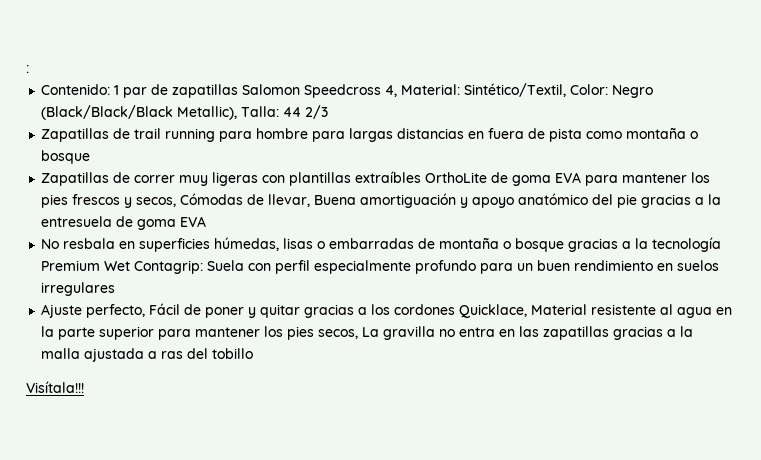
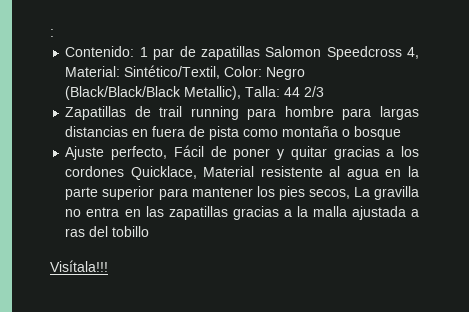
- Zapatillas de correr muy ligeras con plantillas extraíbles OrthoLite de goma EVA para mantener los pies frescos y secos, Cómodas de llevar, Buena amortiguación y apoyo anatómico del pie gracias a la entresuela de goma EVA
- No resbala en superficies húmedas, lisas o embarradas de montaña o bosque gracias a la tecnología Premium Wet Contagrip: Suela con perfil especialmente profundo para un buen rendimiento en suelos irregulares

